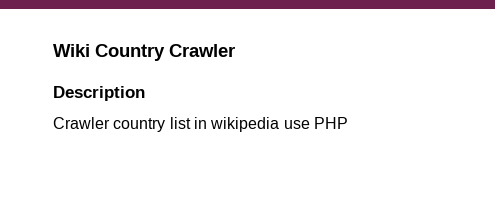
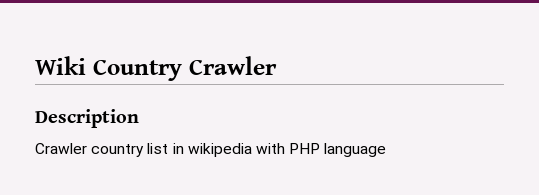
- Crawler country list in wikipedia use PHP
+ Crawler country list in wikipedia with PHP language

